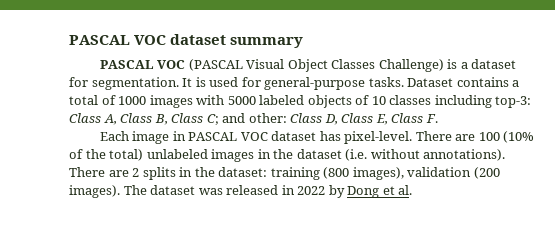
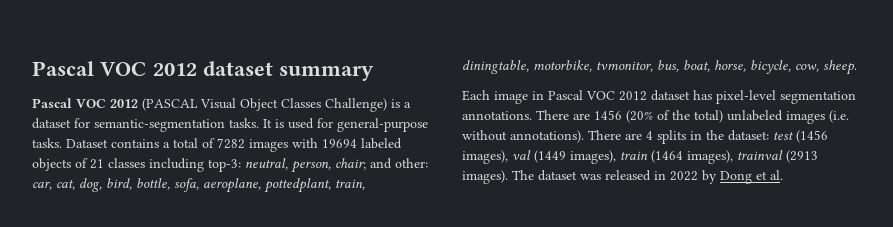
- PASCAL VOC dataset summary
+ Pascal VOC 2012 dataset summary
- PASCAL VOC (PASCAL Visual Object Classes Challenge) is a dataset for segmentation.
+ Pascal VOC 2012 (PASCAL Visual Object Classes Challenge) is a dataset for semantic-segmentation tasks.
- Dataset contains a total of 1000 images with 5000 labeled objects of 10 classes including top-3: Class A, Class B, Class C; and other: Class D, Class E, Class F.
- Each image in PASCAL VOC dataset has pixel-level. There are 100 (10% of the total) unlabeled images in the dataset (i.e. without annotations).
+ Dataset contains a total of 7282 images with 19694 labeled objects of 21 classes including top-3: neutral, person, chair; and other: car, cat, dog, bird, bottle, sofa, aeroplane, pottedplant, train, diningtable, motorbike, tvmonitor, bus, boat, horse, bicycle, cow, sheep.
+ Each image in Pascal VOC 2012 dataset has pixel-level segmentation annotations. There are 1456 (20% of the total) unlabeled images (i.e. without annotations).
- There are 2 splits in the dataset: training (800 images), validation (200 images).
+ There are 4 splits in the dataset: test (1456 images), val (1449 images), train (1464 images), trainval (2913 images).

